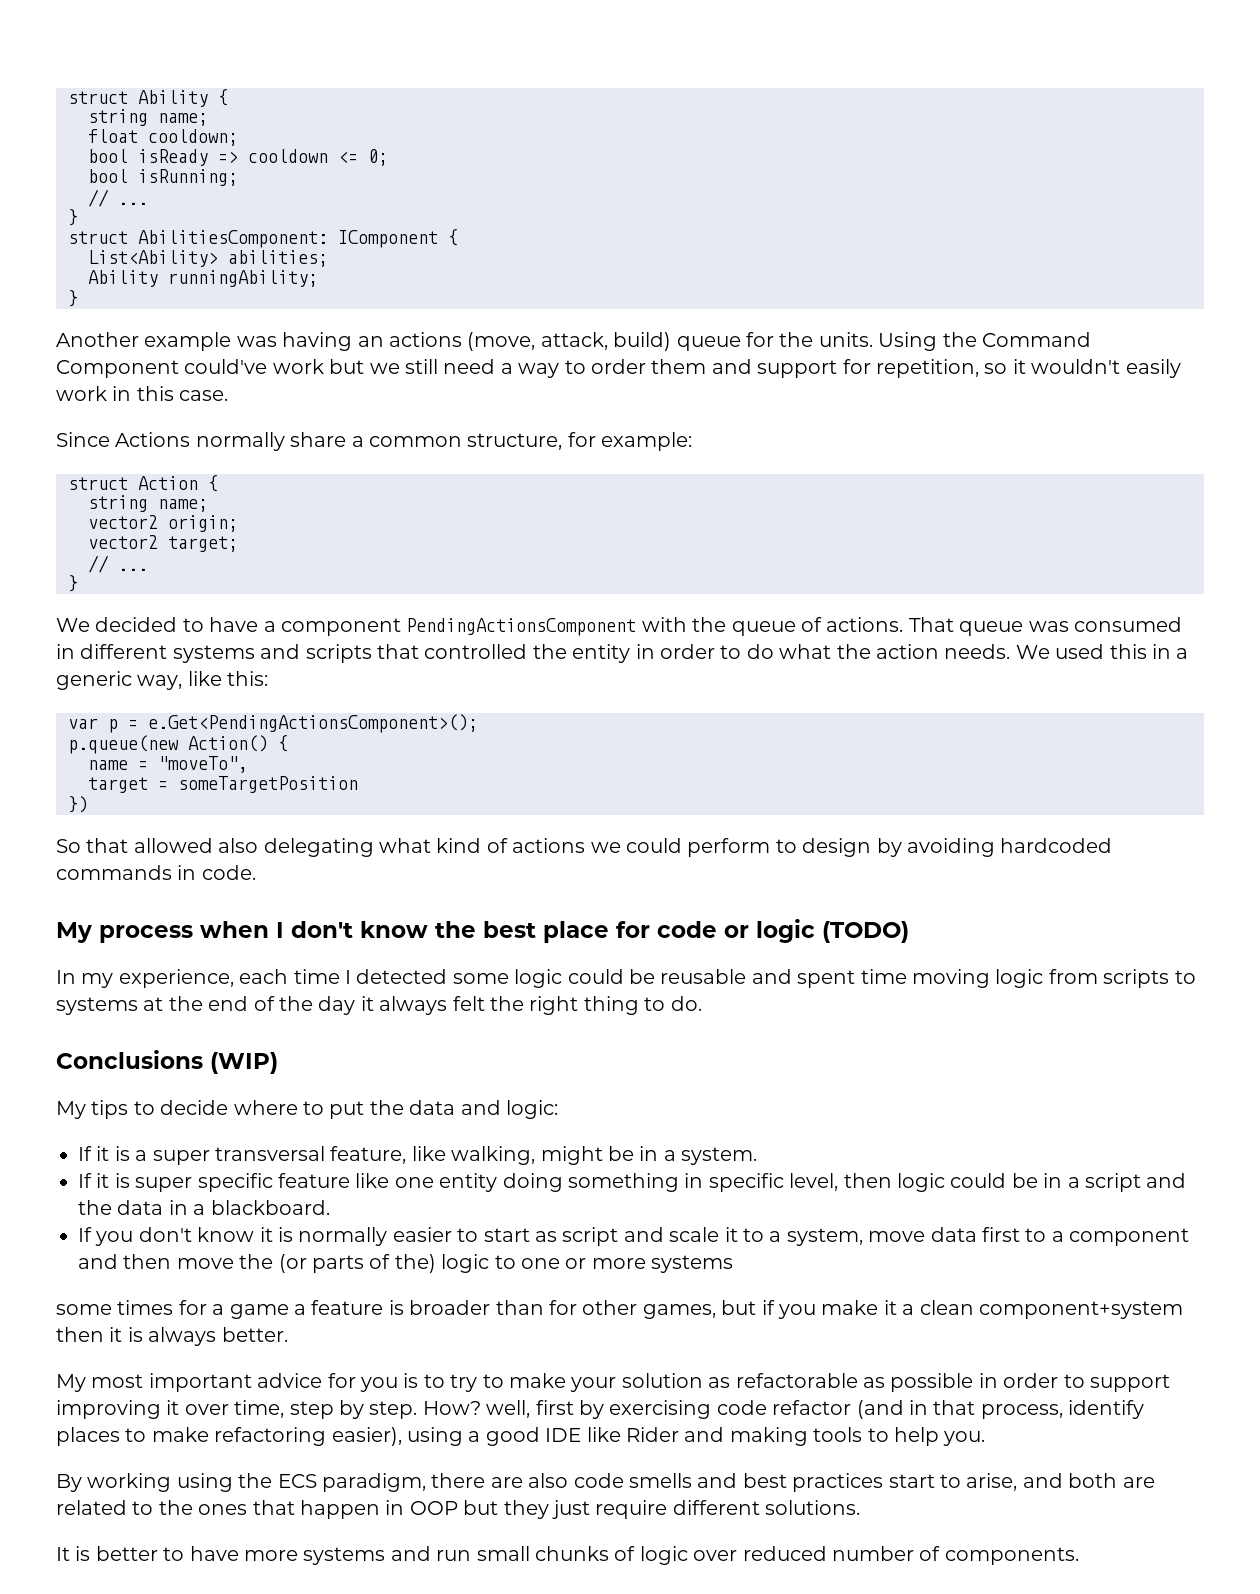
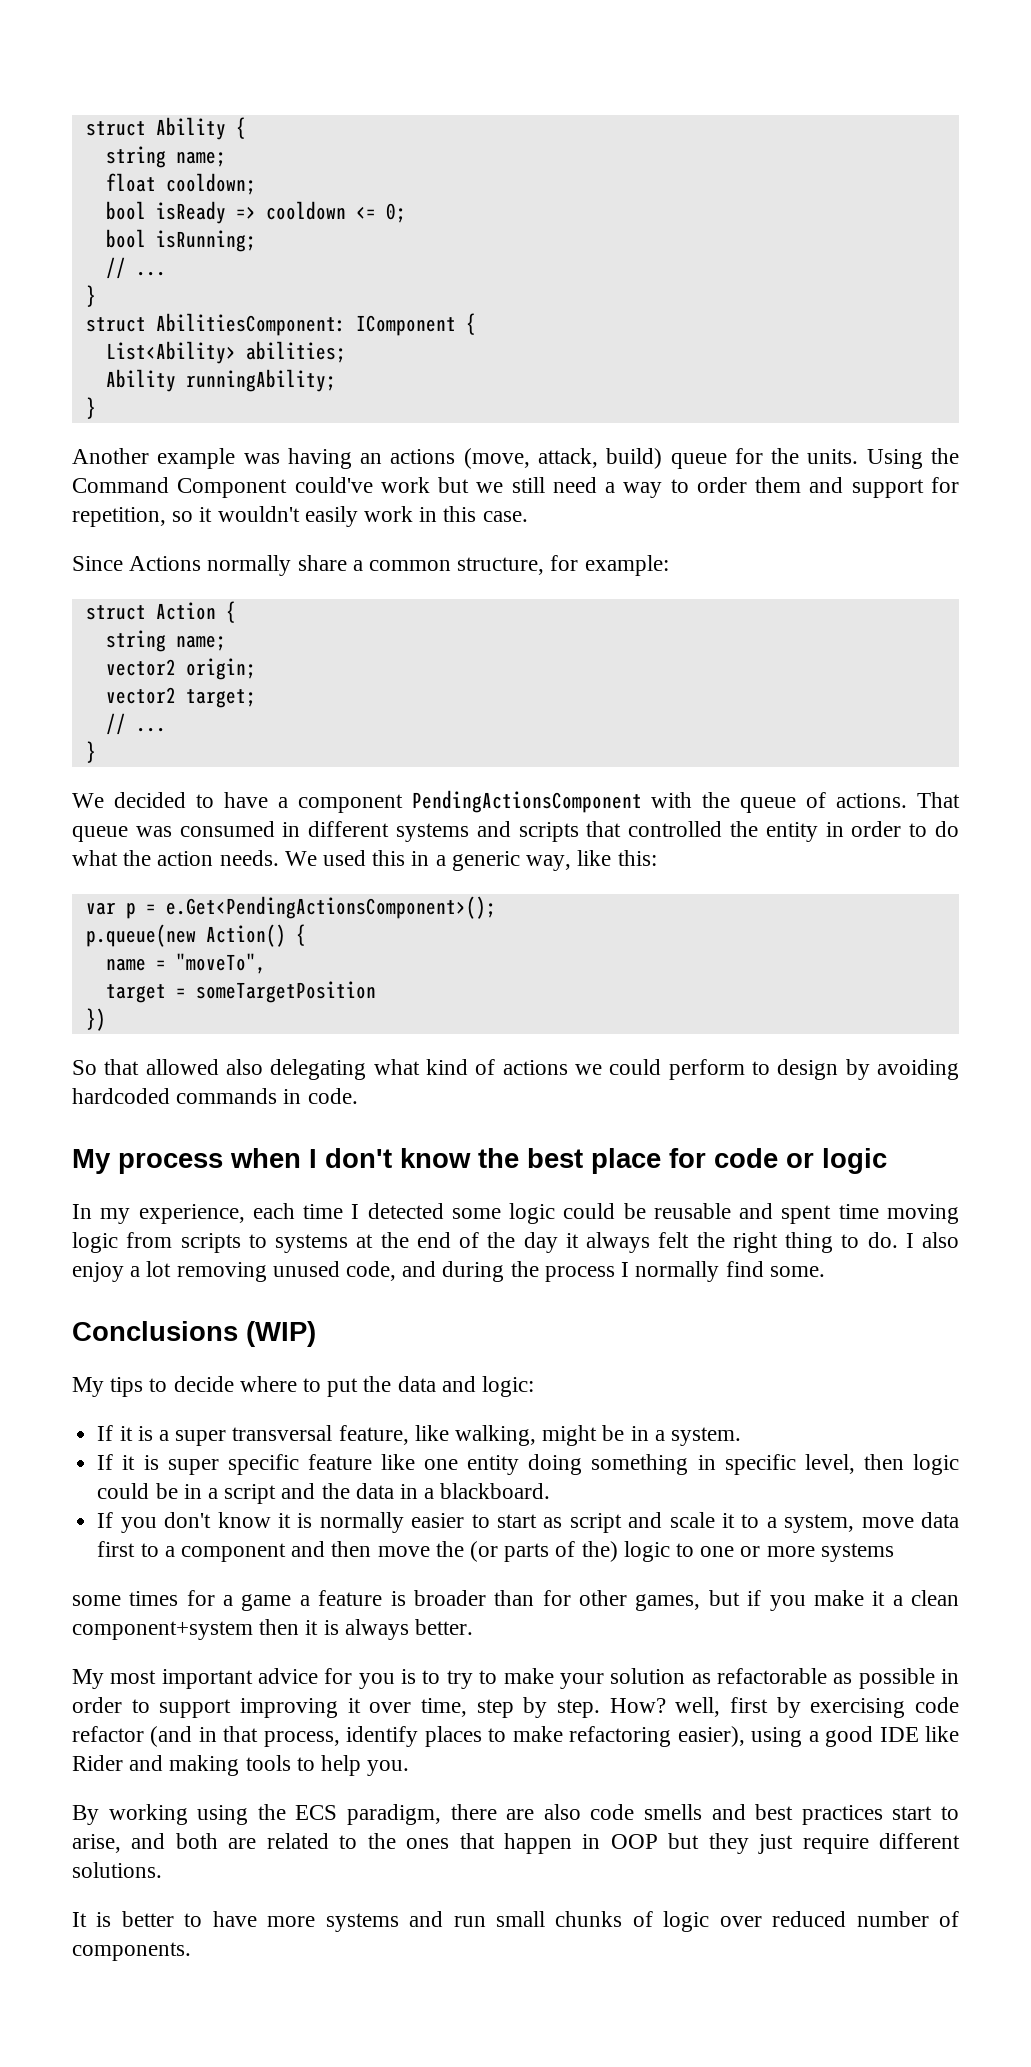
- My process when I don't know the best place for code or logic (TODO)
+ My process when I don't know the best place for code or logic
+ I also enjoy a lot removing unused code, and during the process I normally find some.

